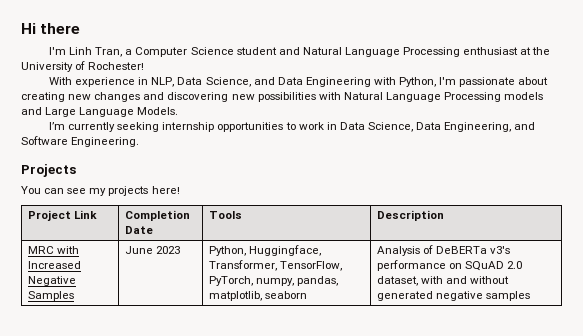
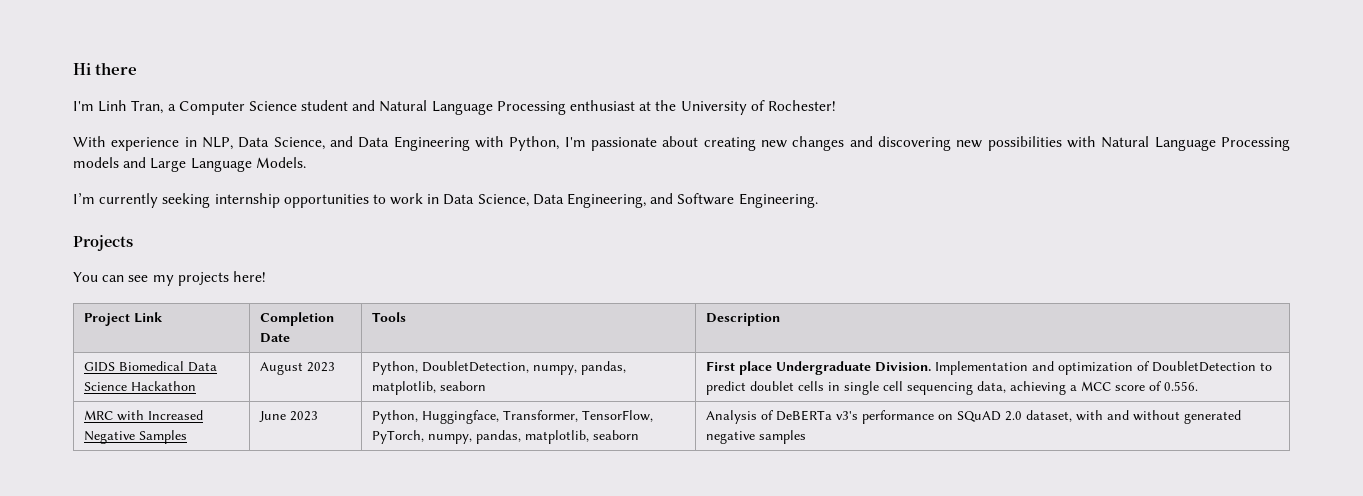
+ GIDS Biomedical Data Science Hackathon | August 2023 | Python, DoubletDetection, numpy, pandas, matplotlib, seaborn | First place Undergraduate Division. Implementation and optimization of DoubletDetection to predict doublet cells in single cell sequencing data, achieving a MCC score of 0.556.

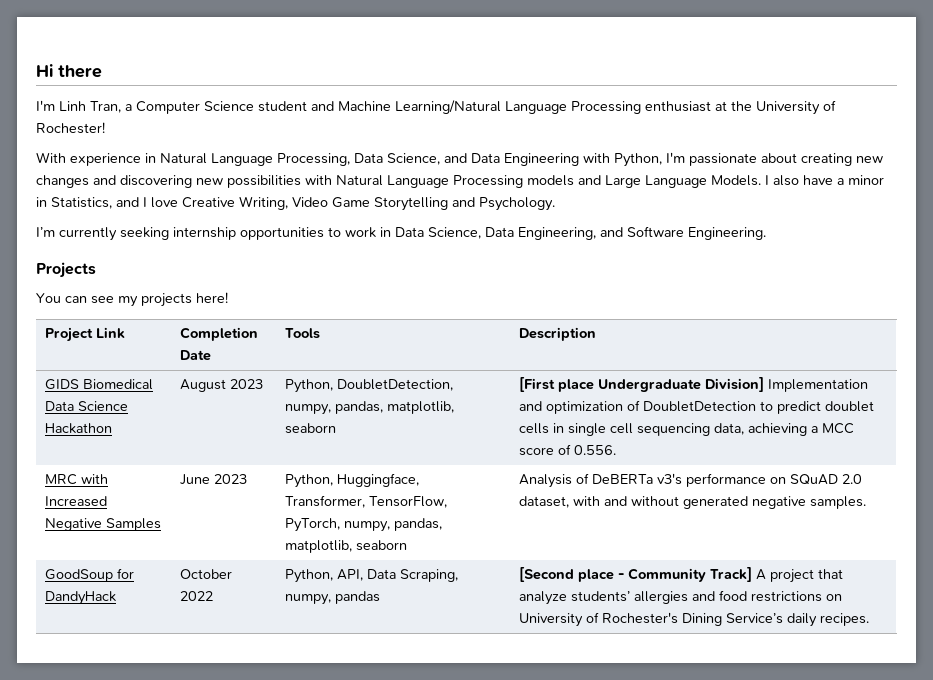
- I'm Linh Tran, a Computer Science student and Natural Language Processing enthusiast at the University of Rochester!
+ I'm Linh Tran, a Computer Science student and Machine Learning/Natural Language Processing enthusiast at the University of Rochester!
- With experience in NLP, Data Science, and Data Engineering with Python, I'm passionate about creating new changes and discovering new possibilities with Natural Language Processing models and Large Language Models.
+ With experience in Natural Language Processing, Data Science, and Data Engineering with Python, I'm passionate about creating new changes and discovering new possibilities with Natural Language Processing models and Large Language Models. I also have a minor in Statistics, and I love Creative Writing, Video Game Storytelling and Psychology.
- GIDS Biomedical Data Science Hackathon | August 2023 | Python, DoubletDetection, numpy, pandas, matplotlib, seaborn | First place Undergraduate Division. Implementation and optimization of DoubletDetection to predict doublet cells in single cell sequencing data, achieving a MCC score of 0.556.
+ GIDS Biomedical Data Science Hackathon | August 2023 | Python, DoubletDetection, numpy, pandas, matplotlib, seaborn | [First place Undergraduate Division] Implementation and optimization of DoubletDetection to predict doublet cells in single cell sequencing data, achieving a MCC score of 0.556.
- MRC with Increased Negative Samples | June 2023 | Python, Huggingface, Transformer, TensorFlow, PyTorch, numpy, pandas, matplotlib, seaborn | Analysis of DeBERTa v3's performance on SQuAD 2.0 dataset, with and without generated negative samples
+ MRC with Increased Negative Samples | June 2023 | Python, Huggingface, Transformer, TensorFlow, PyTorch, numpy, pandas, matplotlib, seaborn | Analysis of DeBERTa v3's performance on SQuAD 2.0 dataset, with and without generated negative samples.
+ GoodSoup for DandyHack | October 2022 | Python, API, Data Scraping, numpy, pandas | [Second place - Community Track] A project that analyze students’ allergies and food restrictions on University of Rochester's Dining Service’s daily recipes.

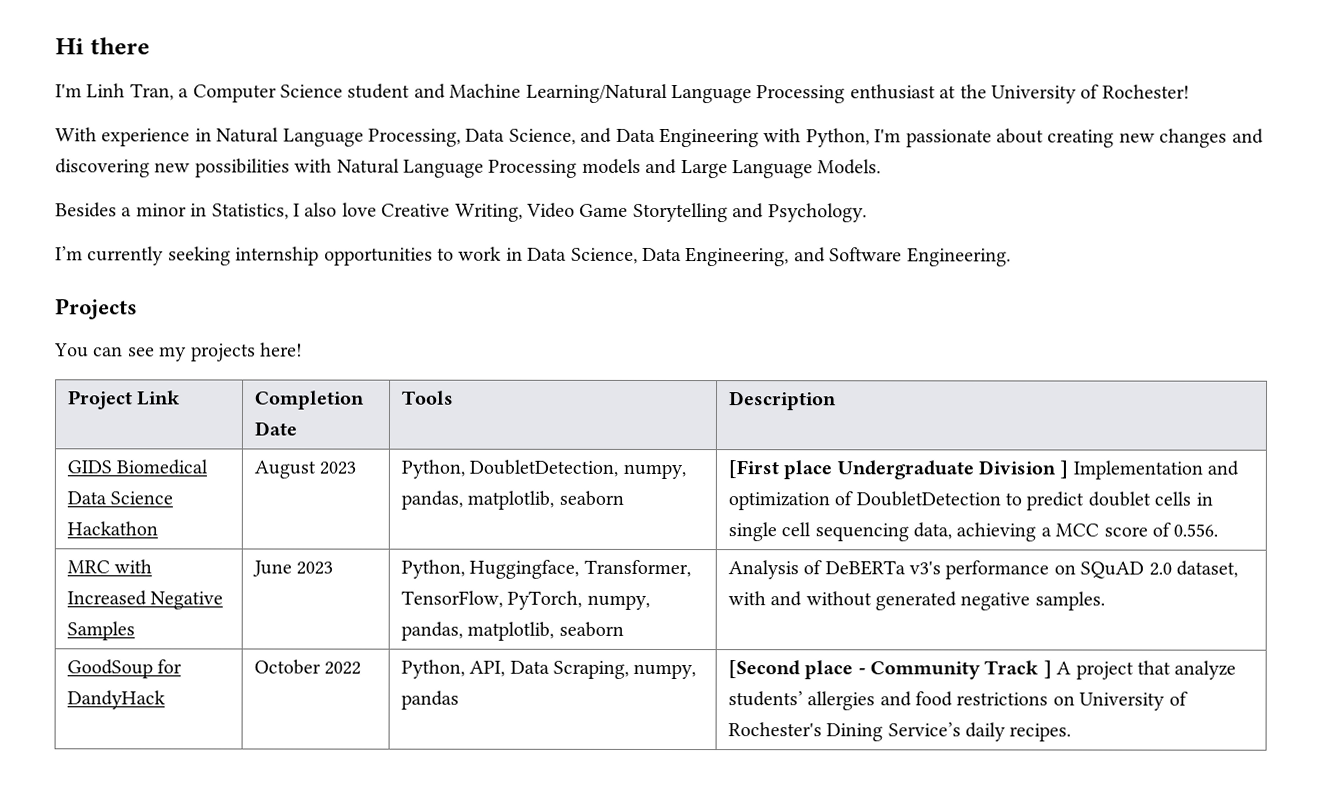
- With experience in Natural Language Processing, Data Science, and Data Engineering with Python, I'm passionate about creating new changes and discovering new possibilities with Natural Language Processing models and Large Language Models. I also have a minor in Statistics, and I love Creative Writing, Video Game Storytelling and Psychology.
+ With experience in Natural Language Processing, Data Science, and Data Engineering with Python, I'm passionate about creating new changes and discovering new possibilities with Natural Language Processing models and Large Language Models.
+ Besides a minor in Statistics, I also love Creative Writing, Video Game Storytelling and Psychology.
- GIDS Biomedical Data Science Hackathon | August 2023 | Python, DoubletDetection, numpy, pandas, matplotlib, seaborn | [First place Undergraduate Division] Implementation and optimization of DoubletDetection to predict doublet cells in single cell sequencing data, achieving a MCC score of 0.556.
+ GIDS Biomedical Data Science Hackathon | August 2023 | Python, DoubletDetection, numpy, pandas, matplotlib, seaborn | [First place Undergraduate Division ] Implementation and optimization of DoubletDetection to predict doublet cells in single cell sequencing data, achieving a MCC score of 0.556.
- GoodSoup for DandyHack | October 2022 | Python, API, Data Scraping, numpy, pandas | [Second place - Community Track] A project that analyze students’ allergies and food restrictions on University of Rochester's Dining Service’s daily recipes.
+ GoodSoup for DandyHack | October 2022 | Python, API, Data Scraping, numpy, pandas | [Second place - Community Track ] A project that analyze students’ allergies and food restrictions on University of Rochester's Dining Service’s daily recipes.

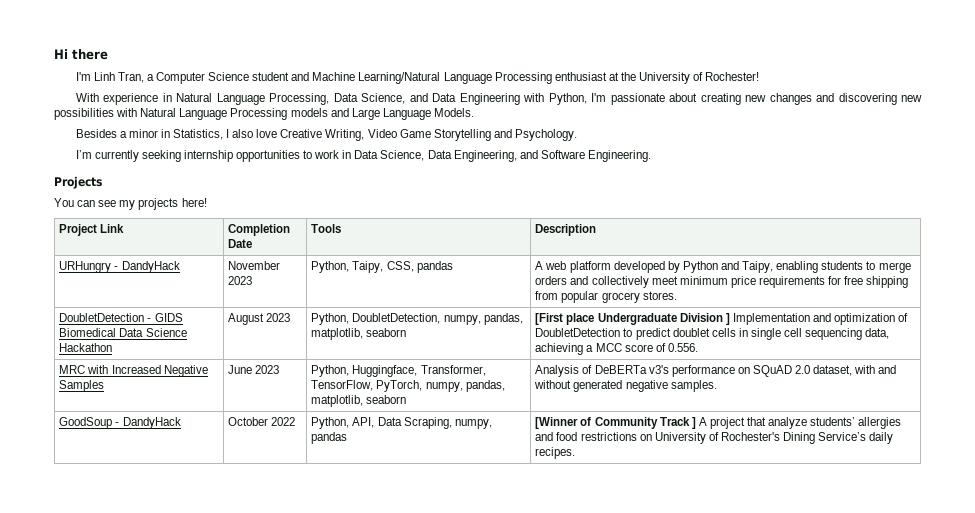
- GIDS Biomedical Data Science Hackathon | August 2023 | Python, DoubletDetection, numpy, pandas, matplotlib, seaborn | [First place Undergraduate Division ] Implementation and optimization of DoubletDetection to predict doublet cells in single cell sequencing data, achieving a MCC score of 0.556.
+ URHungry - DandyHack | November 2023 | Python, Taipy, CSS, pandas | A web platform developed by Python and Taipy, enabling students to merge orders and collectively meet minimum price requirements for free shipping from popular grocery stores.
+ DoubletDetection - GIDS Biomedical Data Science Hackathon | August 2023 | Python, DoubletDetection, numpy, pandas, matplotlib, seaborn | [First place Undergraduate Division ] Implementation and optimization of DoubletDetection to predict doublet cells in single cell sequencing data, achieving a MCC score of 0.556.
- GoodSoup for DandyHack | October 2022 | Python, API, Data Scraping, numpy, pandas | [Second place - Community Track ] A project that analyze students’ allergies and food restrictions on University of Rochester's Dining Service’s daily recipes.
+ GoodSoup - DandyHack | October 2022 | Python, API, Data Scraping, numpy, pandas | [Winner of Community Track ] A project that analyze students’ allergies and food restrictions on University of Rochester's Dining Service’s daily recipes.

